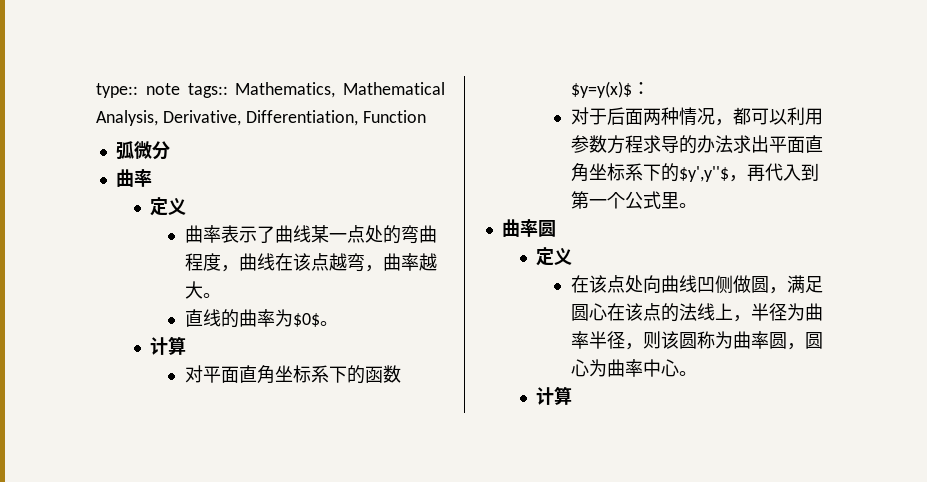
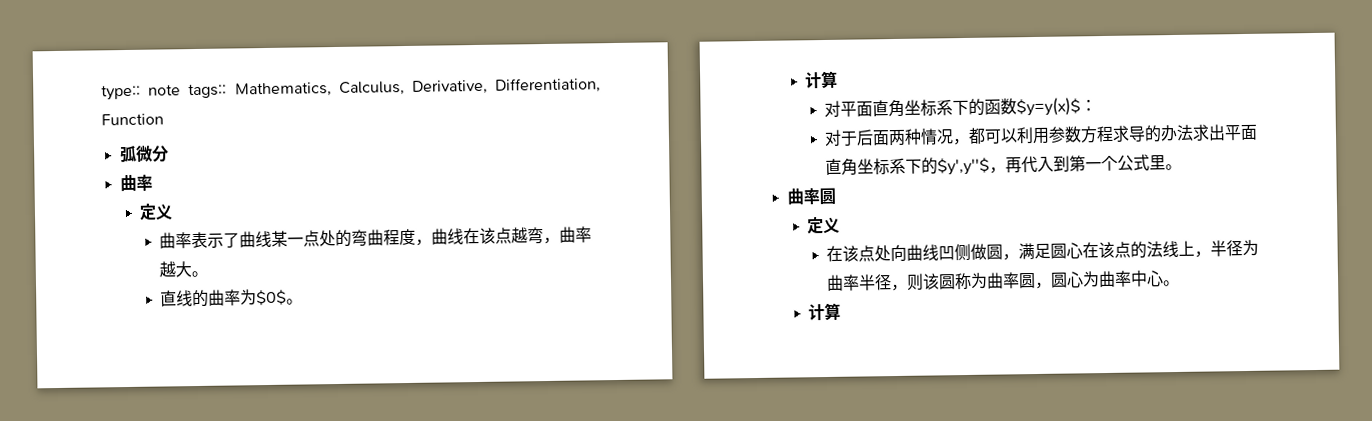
- type:: note tags:: Mathematics, Mathematical Analysis, Derivative, Differentiation, Function
+ type:: note tags:: Mathematics, Calculus, Derivative, Differentiation, Function

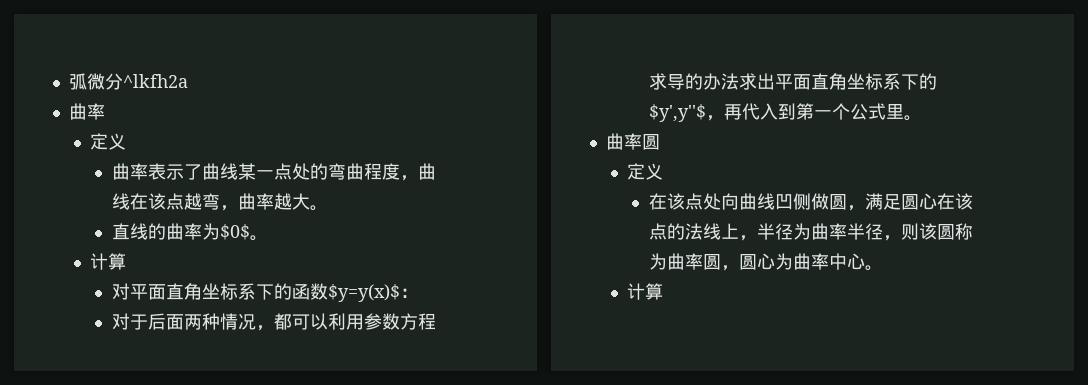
- type:: note tags:: Mathematics, Calculus, Derivative, Differentiation, Function
- 弧微分
+ 弧微分^lkfh2a

